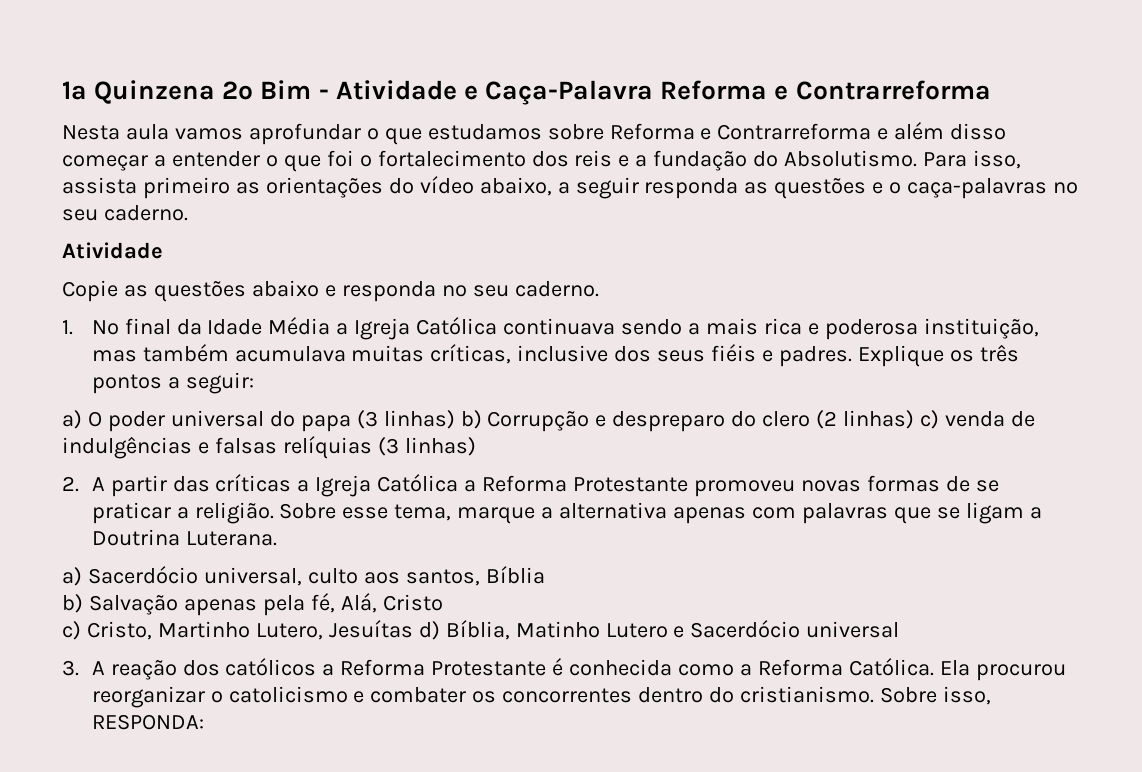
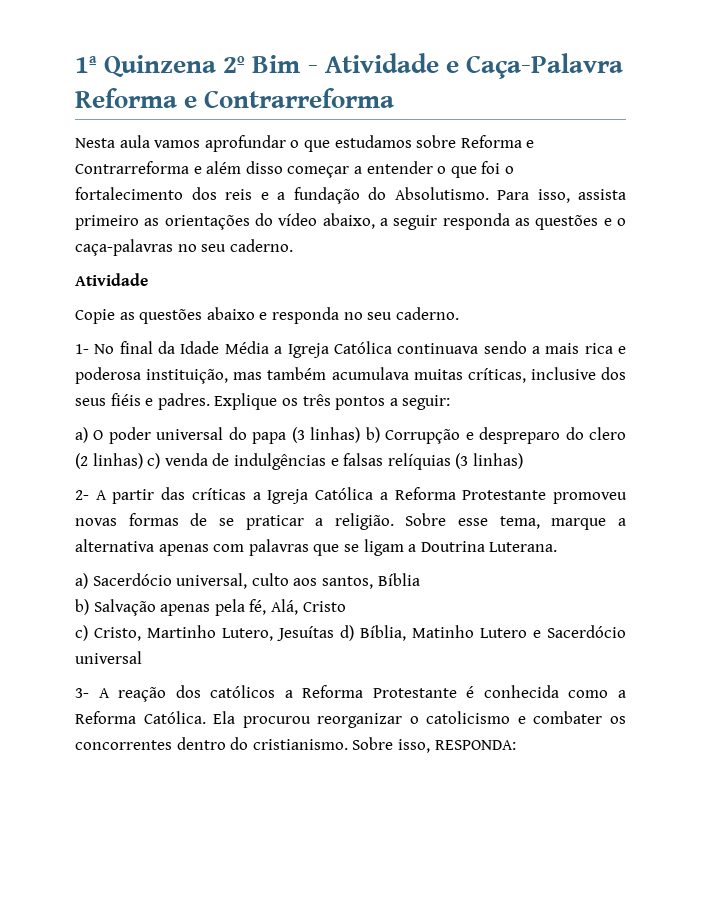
- 1. No final da Idade Média a Igreja Católica continuava sendo a mais rica e poderosa instituição, mas também acumulava muitas críticas, inclusive dos seus fiéis e padres.
+ 1- No final da Idade Média a Igreja Católica continuava sendo a mais rica e poderosa instituição, mas também acumulava muitas críticas, inclusive dos seus fiéis e padres.
- 2. A partir das críticas a Igreja Católica a Reforma Protestante promoveu novas formas de se praticar a religião.
+ 2- A partir das críticas a Igreja Católica a Reforma Protestante promoveu novas formas de se praticar a religião.
- 3. A reação dos católicos a Reforma Protestante é conhecida como a Reforma Católica.
+ 3- A reação dos católicos a Reforma Protestante é conhecida como a Reforma Católica.

